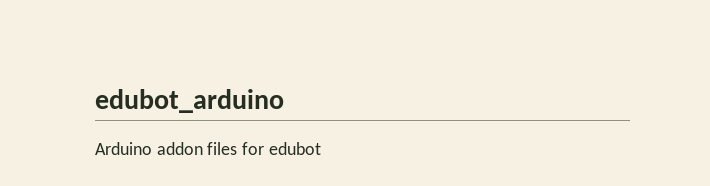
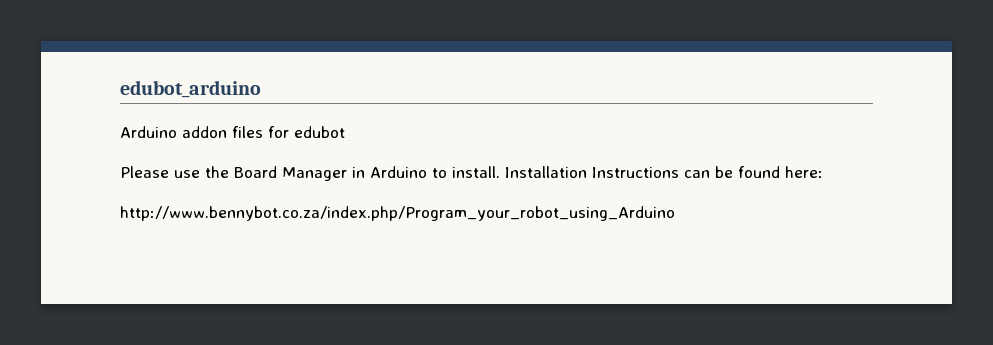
+ Please use the Board Manager in Arduino to install. Installation Instructions can be found here:
+ http://www.bennybot.co.za/index.php/Program_your_robot_using_Arduino

